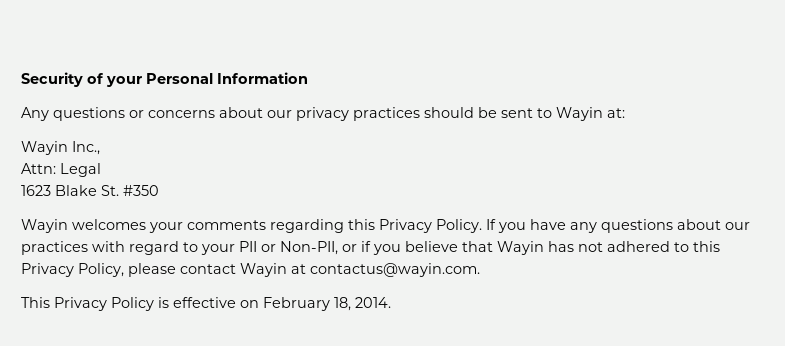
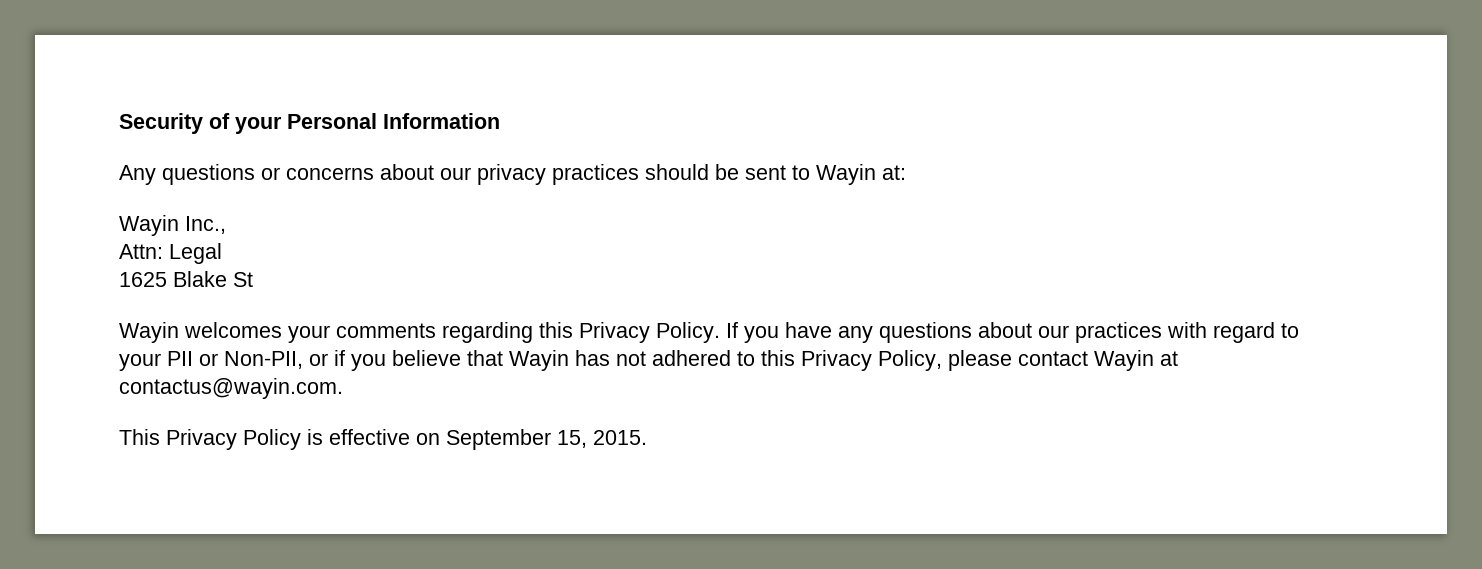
- 1623 Blake St. #350
+ 1625 Blake St
- This Privacy Policy is effective on February 18, 2014.
+ This Privacy Policy is effective on September 15, 2015.

